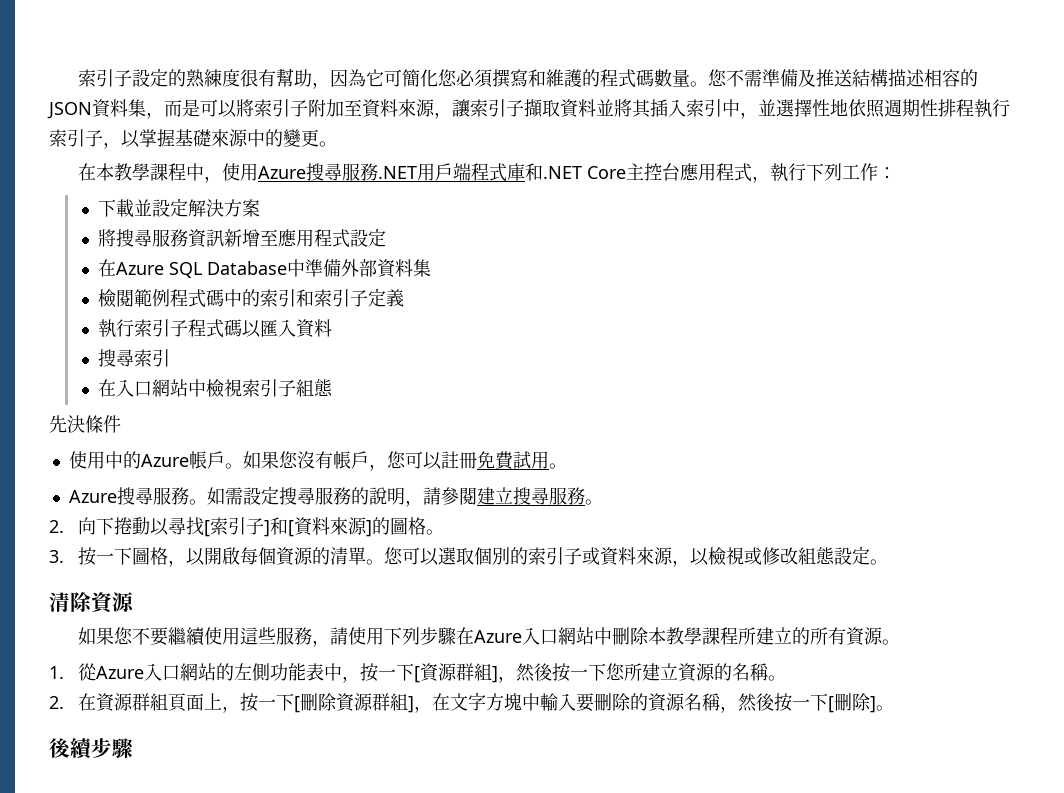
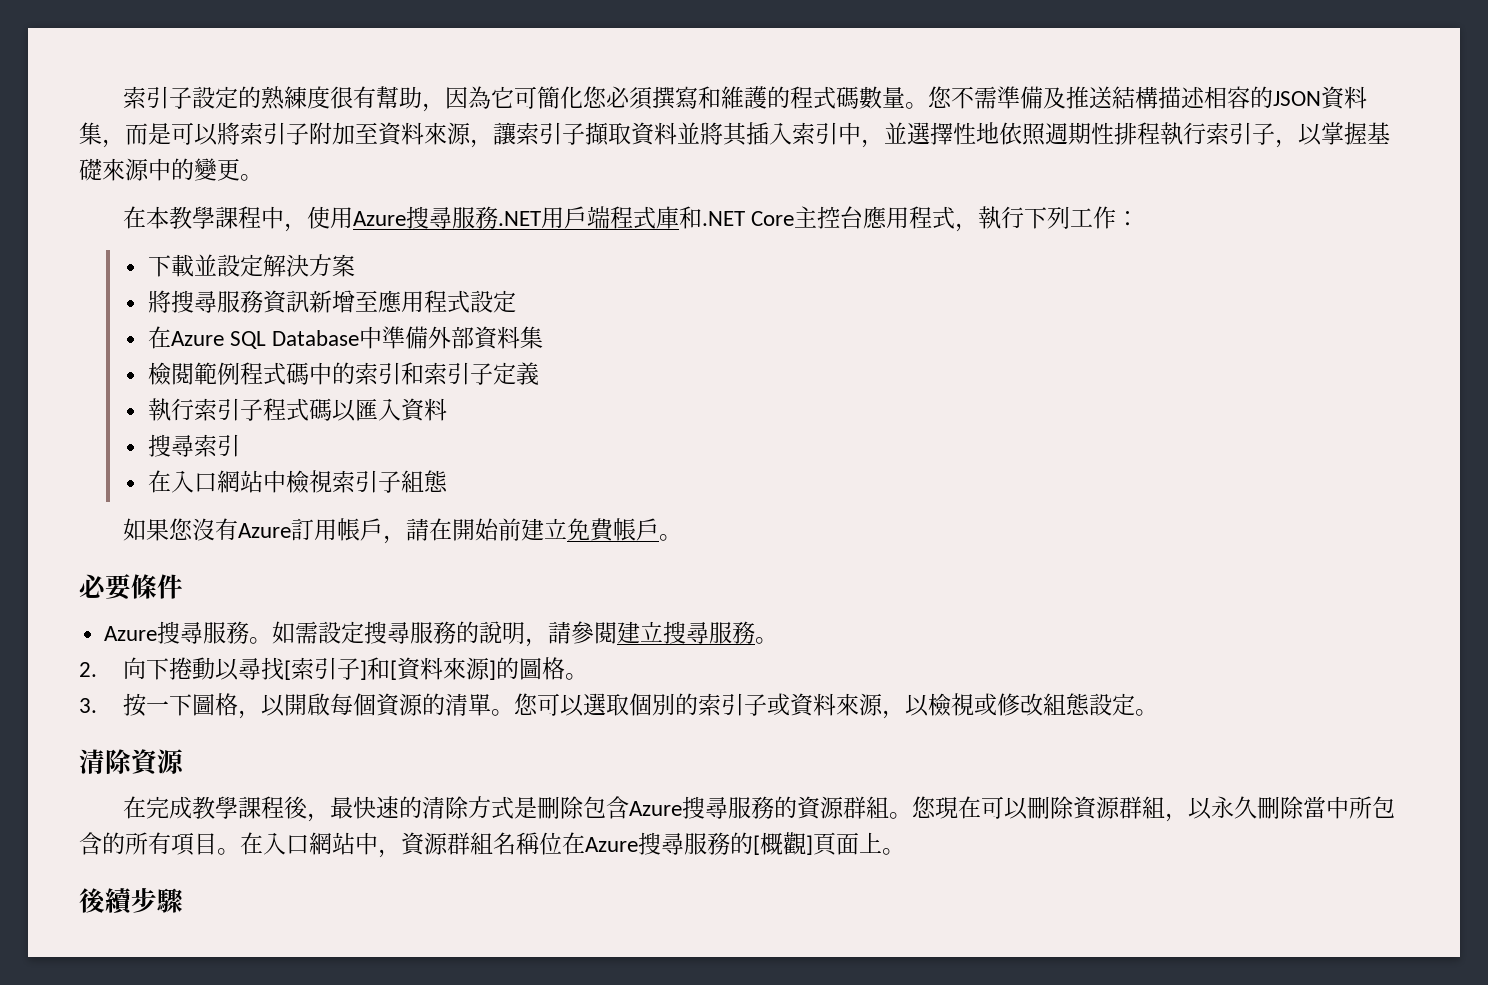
- 先決條件
- 使用中的Azure帳戶。如果您沒有帳戶，您可以註冊免費試用。
+ 如果您沒有Azure訂用帳戶，請在開始前建立免費帳戶。
+ 必要條件
- 如果您不要繼續使用這些服務，請使用下列步驟在Azure入口網站中刪除本教學課程所建立的所有資源。
- 1.從Azure入口網站的左側功能表中，按一下[資源群組]，然後按一下您所建立資源的名稱。
- 2.在資源群組頁面上，按一下[刪除資源群組]，在文字方塊中輸入要刪除的資源名稱，然後按一下[刪除]。
+ 在完成教學課程後，最快速的清除方式是刪除包含Azure搜尋服務的資源群組。您現在可以刪除資源群組，以永久刪除當中所包含的所有項目。在入口網站中，資源群組名稱位在Azure搜尋服務的[概觀]頁面上。

